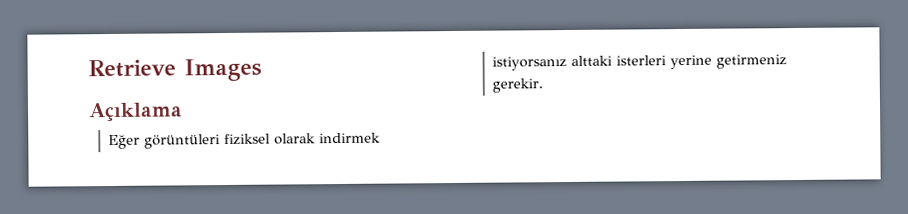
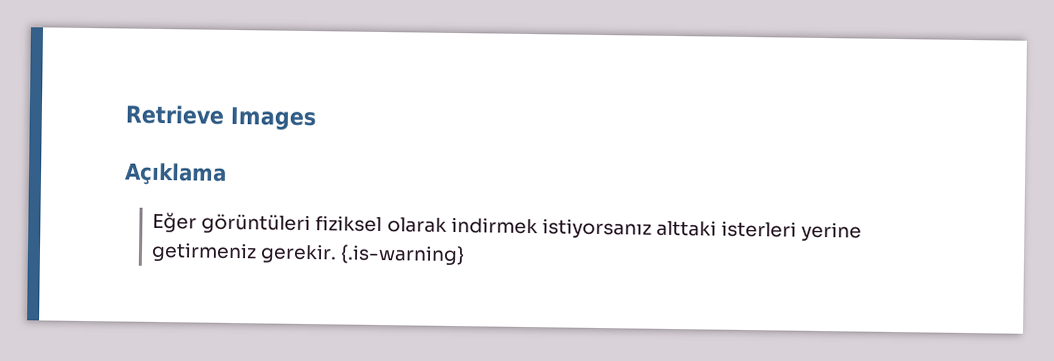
+ {.is-warning}

